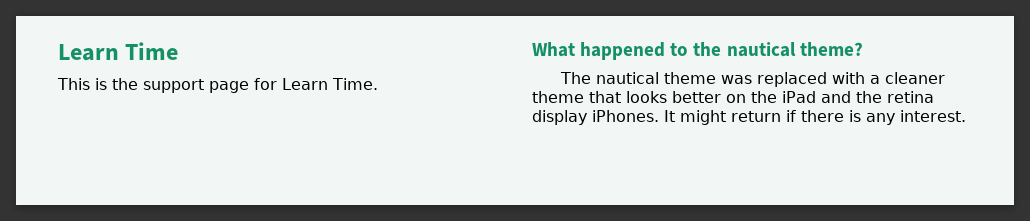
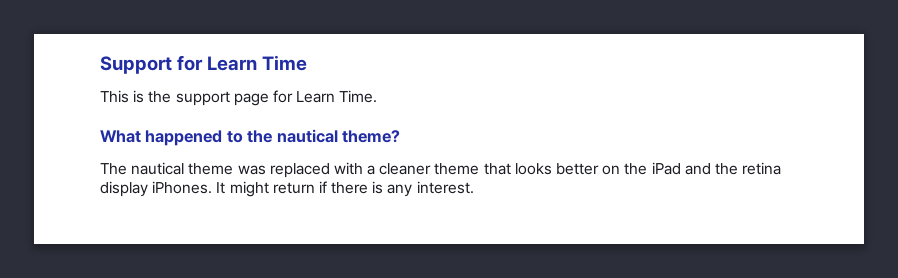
- Learn Time
+ Support for Learn Time

